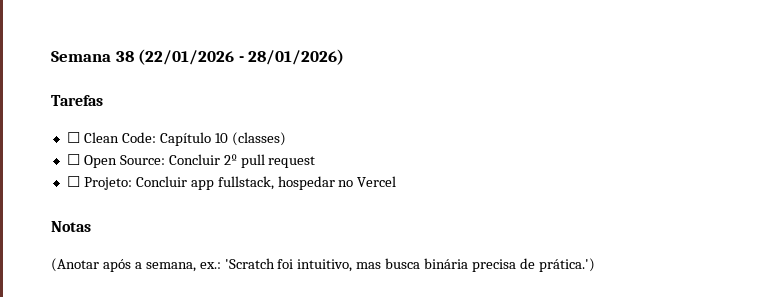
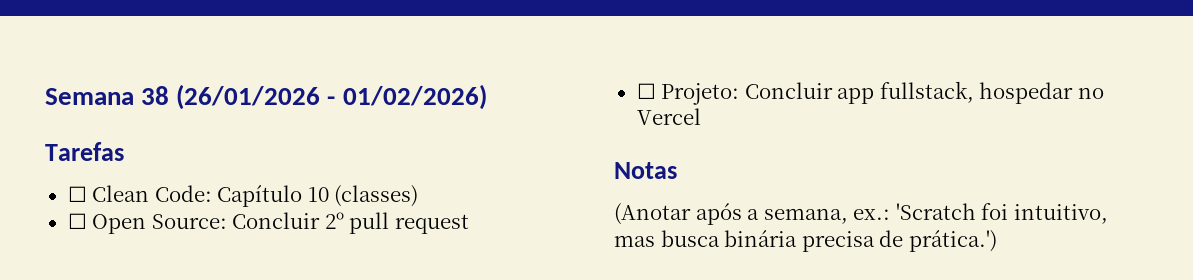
- Semana 38 (22/01/2026 - 28/01/2026)
+ Semana 38 (26/01/2026 - 01/02/2026)

